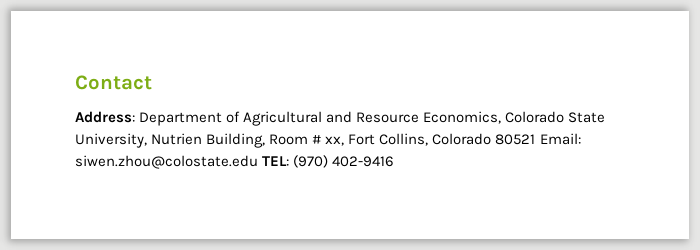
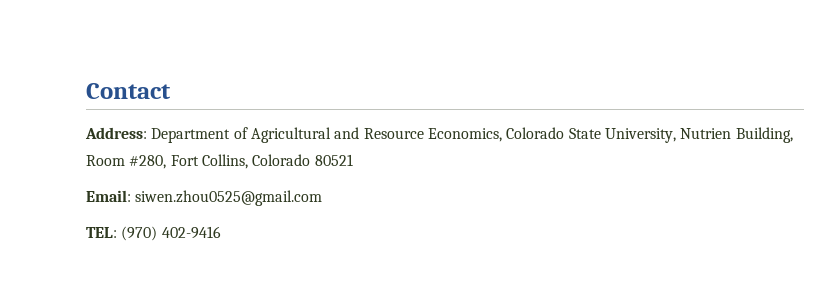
- Address: Department of Agricultural and Resource Economics, Colorado State University, Nutrien Building, Room # xx, Fort Collins, Colorado 80521 Email: siwen.zhou@colostate.edu TEL: (970) 402-9416
+ Address: Department of Agricultural and Resource Economics, Colorado State University, Nutrien Building, Room #280, Fort Collins, Colorado 80521
+ Email: siwen.zhou0525@gmail.com
+ TEL: (970) 402-9416

